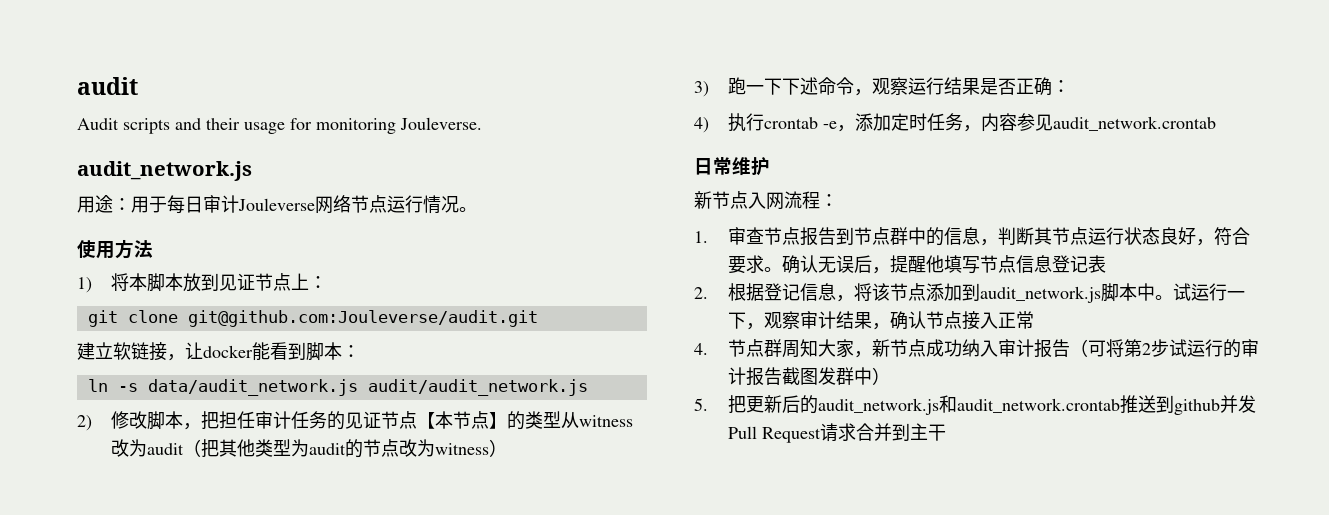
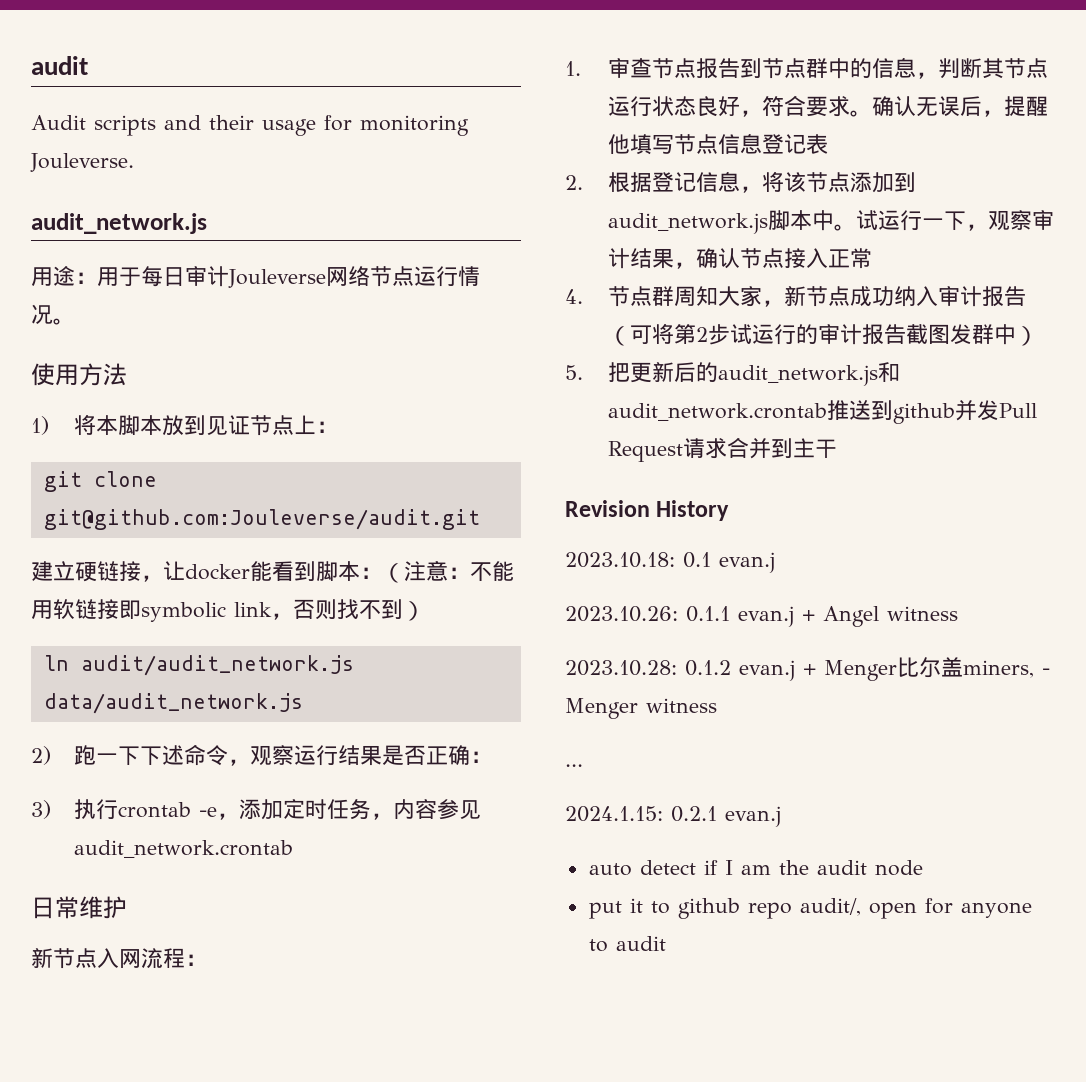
- 建立软链接，让docker能看到脚本：
+ 建立硬链接，让docker能看到脚本：（注意：不能用软链接即symbolic link，否则找不到）
- ln -s data/audit_network.js audit/audit_network.js
- 2)修改脚本，把担任审计任务的见证节点【本节点】的类型从witness改为audit（把其他类型为audit的节点改为witness）
- 3)跑一下下述命令，观察运行结果是否正确：
+ ln audit/audit_network.js data/audit_network.js
+ 2)跑一下下述命令，观察运行结果是否正确：
- 4)执行crontab -e，添加定时任务，内容参见audit_network.crontab
+ 3)执行crontab -e，添加定时任务，内容参见audit_network.crontab
+ Revision History
+ 2023.10.18: 0.1 evan.j
+ 2023.10.26: 0.1.1 evan.j + Angel witness
+ 2023.10.28: 0.1.2 evan.j + Menger比尔盖miners, - Menger witness
+ ...
+ 2024.1.15: 0.2.1 evan.j
+ auto detect if I am the audit node
+ put it to github repo audit/, open for anyone to audit

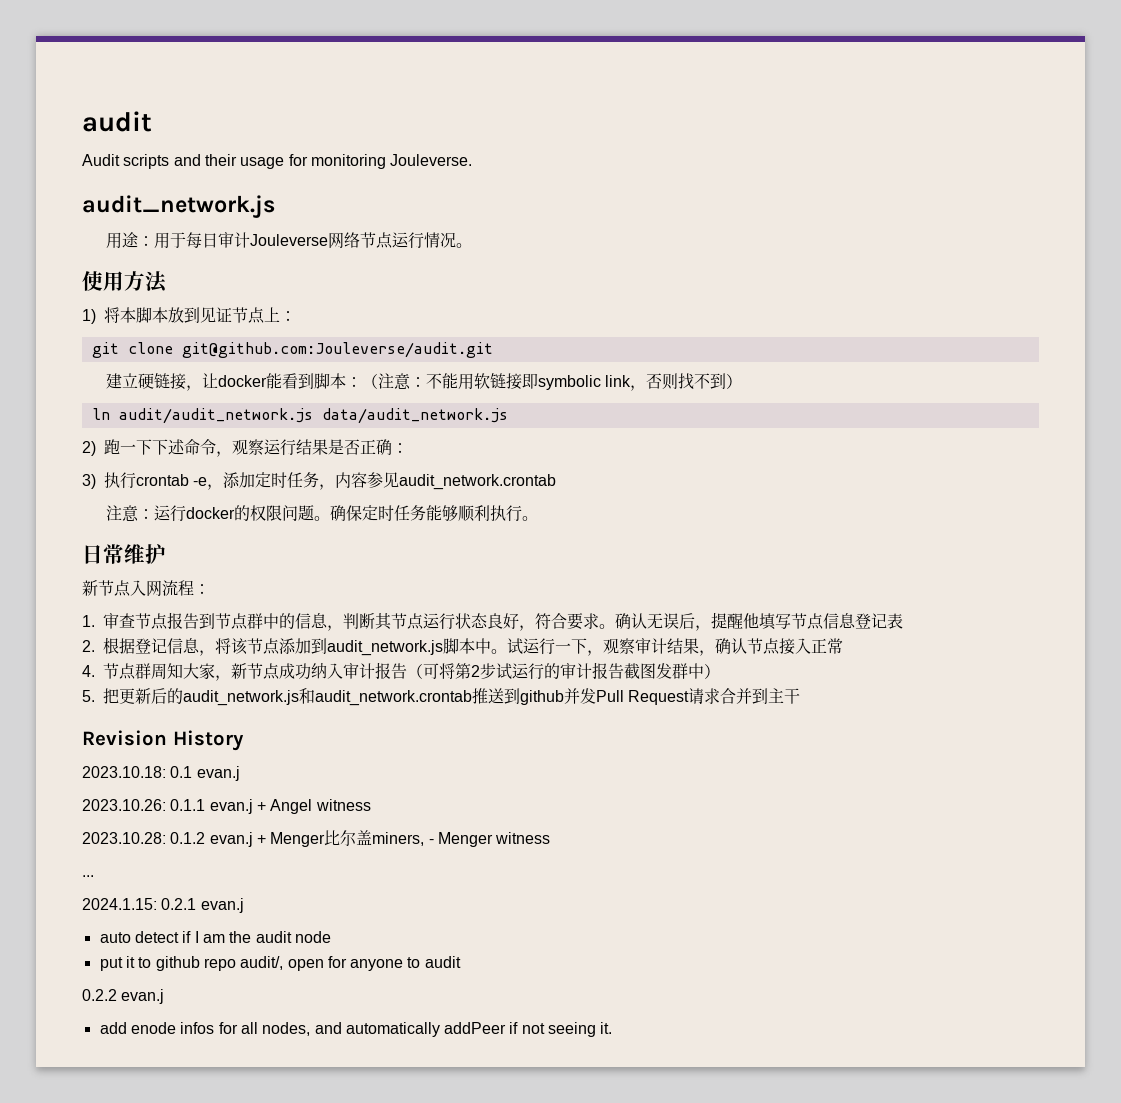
+ 注意：运行docker的权限问题。确保定时任务能够顺利执行。
+ 0.2.2 evan.j
+ add enode infos for all nodes, and automatically addPeer if not seeing it.

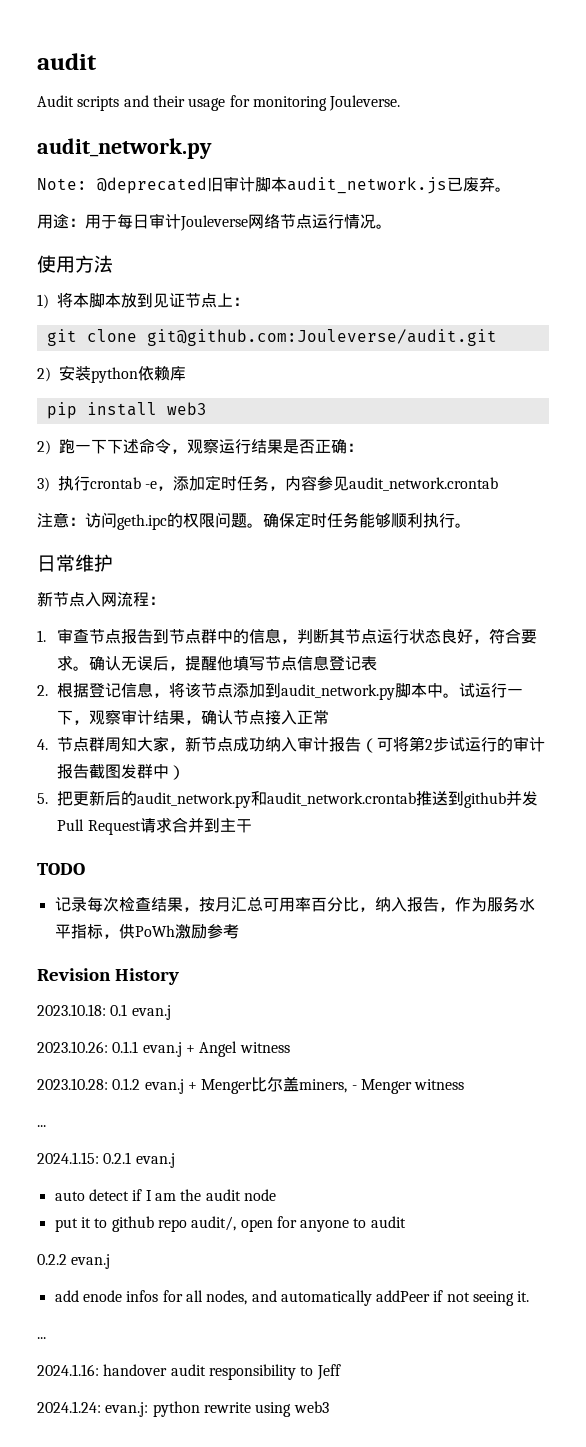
  Audit scripts and their usage for monitoring Jouleverse.
- audit_network.js
+ audit_network.py
+ Note: @deprecated旧审计脚本audit_network.js已废弃。
- 建立硬链接，让docker能看到脚本：（注意：不能用软链接即symbolic link，否则找不到）
- ln audit/audit_network.js data/audit_network.js
+ 2)安装python依赖库
+ pip install web3
- 注意：运行docker的权限问题。
+ 注意：访问geth.ipc的权限问题。
- 2.根据登记信息，将该节点添加到audit_network.js脚本中。
+ 2.根据登记信息，将该节点添加到audit_network.py脚本中。
- 5.把更新后的audit_network.js和audit_network.crontab推送到github并发Pull Request请求合并到主干
+ 5.把更新后的audit_network.py和audit_network.crontab推送到github并发Pull Request请求合并到主干
+ TODO
+ 记录每次检查结果，按月汇总可用率百分比，纳入报告，作为服务水平指标，供PoWh激励参考
  add enode infos for all nodes, and automatically addPeer if not seeing it.
+ ...
+ 2024.1.16: handover audit responsibility to Jeff
+ 2024.1.24: evan.j: python rewrite using web3

